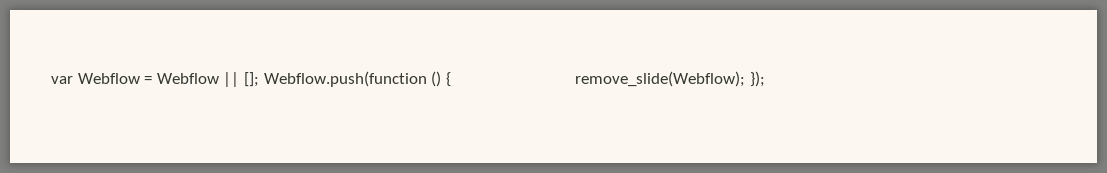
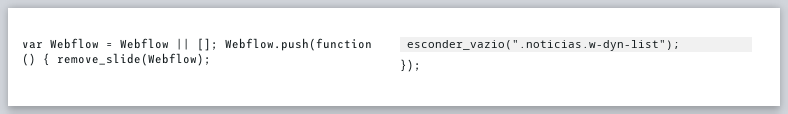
- var Webflow = Webflow || []; Webflow.push(function () { remove_slide(Webflow); });
+ var Webflow = Webflow || []; Webflow.push(function () { remove_slide(Webflow);
+ esconder_vazio(".noticias.w-dyn-list");
+ });

